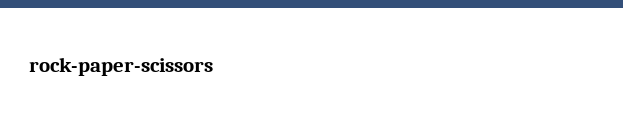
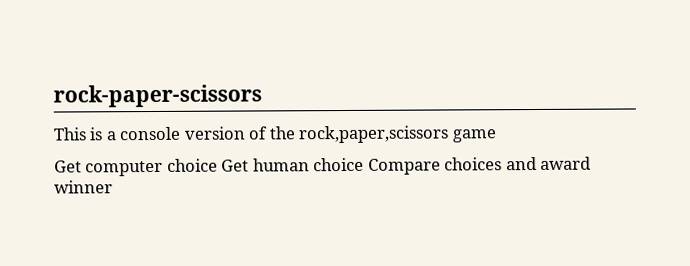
+ This is a console version of the rock,paper,scissors game
+ Get computer choice Get human choice Compare choices and award winner

